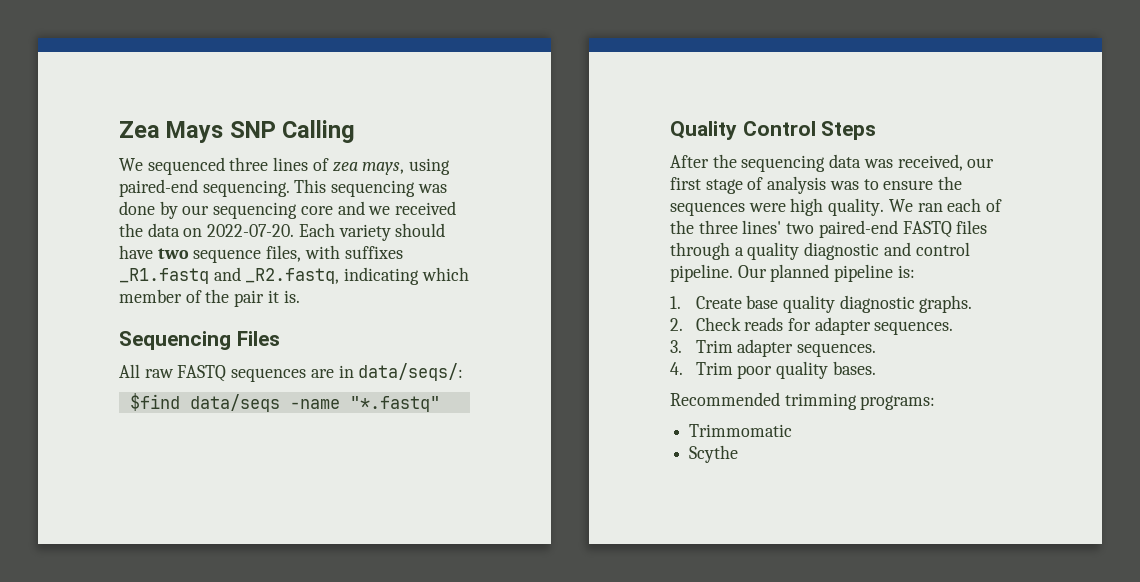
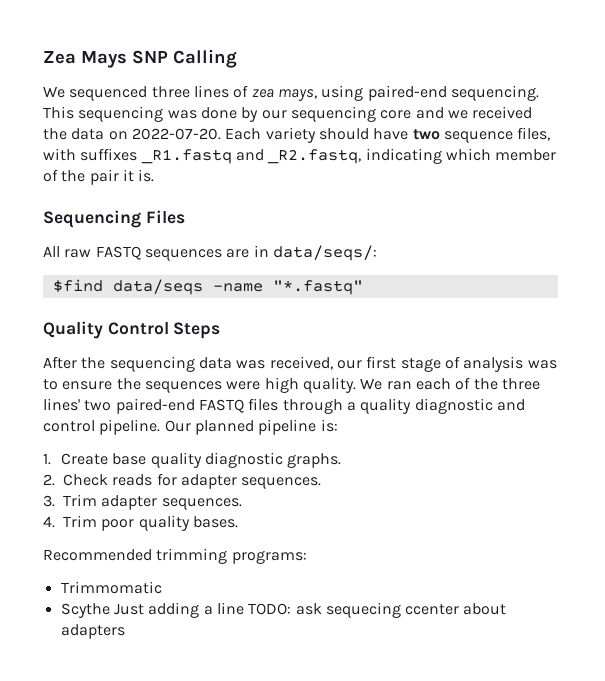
- Scythe
+ Scythe Just adding a line TODO: ask sequecing ccenter about adapters

